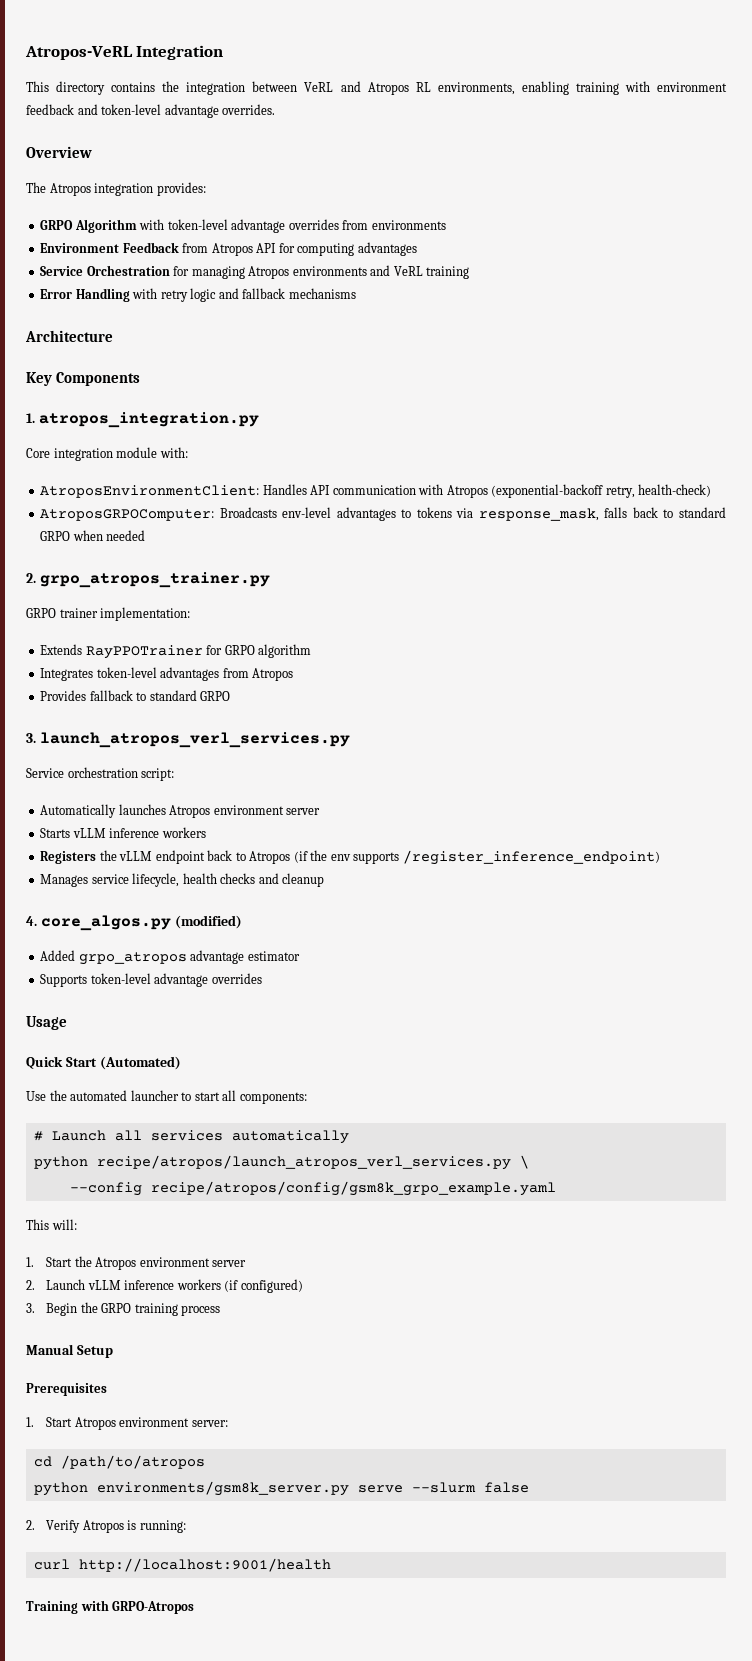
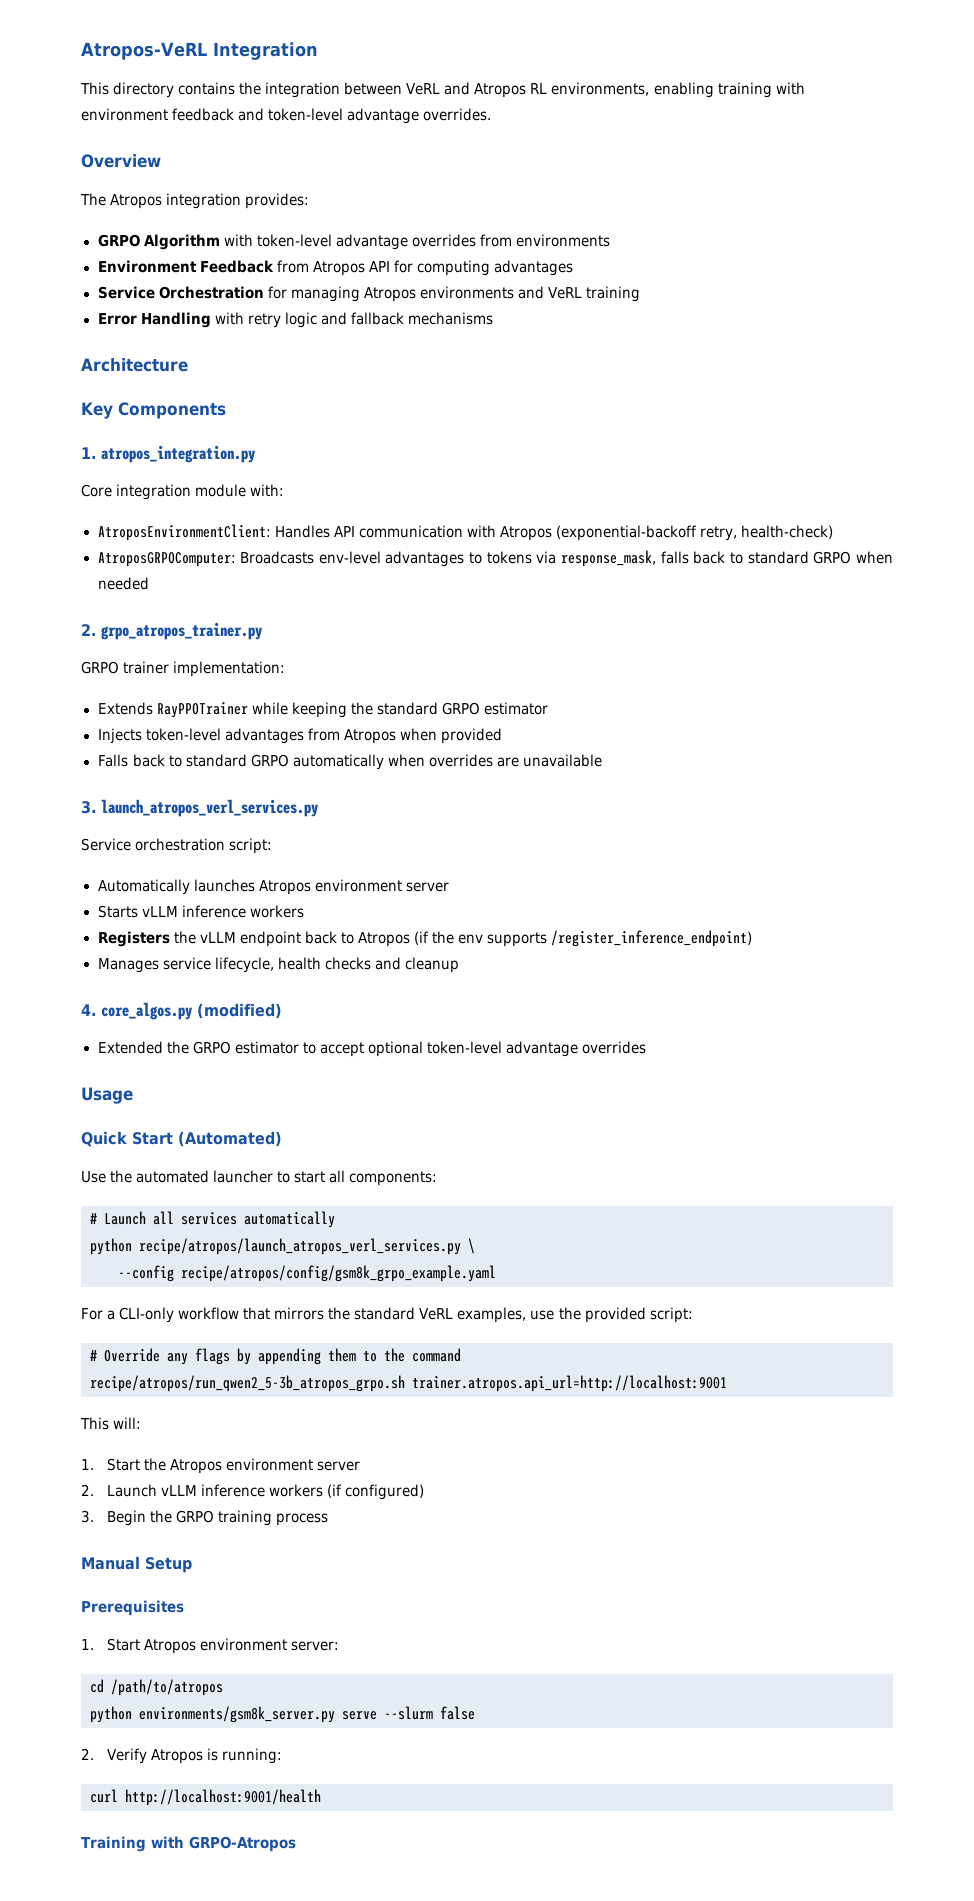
- Extends RayPPOTrainer for GRPO algorithm
- Integrates token-level advantages from Atropos
- Provides fallback to standard GRPO
+ Extends RayPPOTrainer while keeping the standard GRPO estimator
+ Injects token-level advantages from Atropos when provided
+ Falls back to standard GRPO automatically when overrides are unavailable
- Added grpo_atropos advantage estimator
- Supports token-level advantage overrides
+ Extended the GRPO estimator to accept optional token-level advantage overrides
+ For a CLI-only workflow that mirrors the standard VeRL examples, use the provided script:
+ # Override any flags by appending them to the command
+ recipe/atropos/run_qwen2_5-3b_atropos_grpo.sh trainer.atropos.api_url=http://localhost:9001

